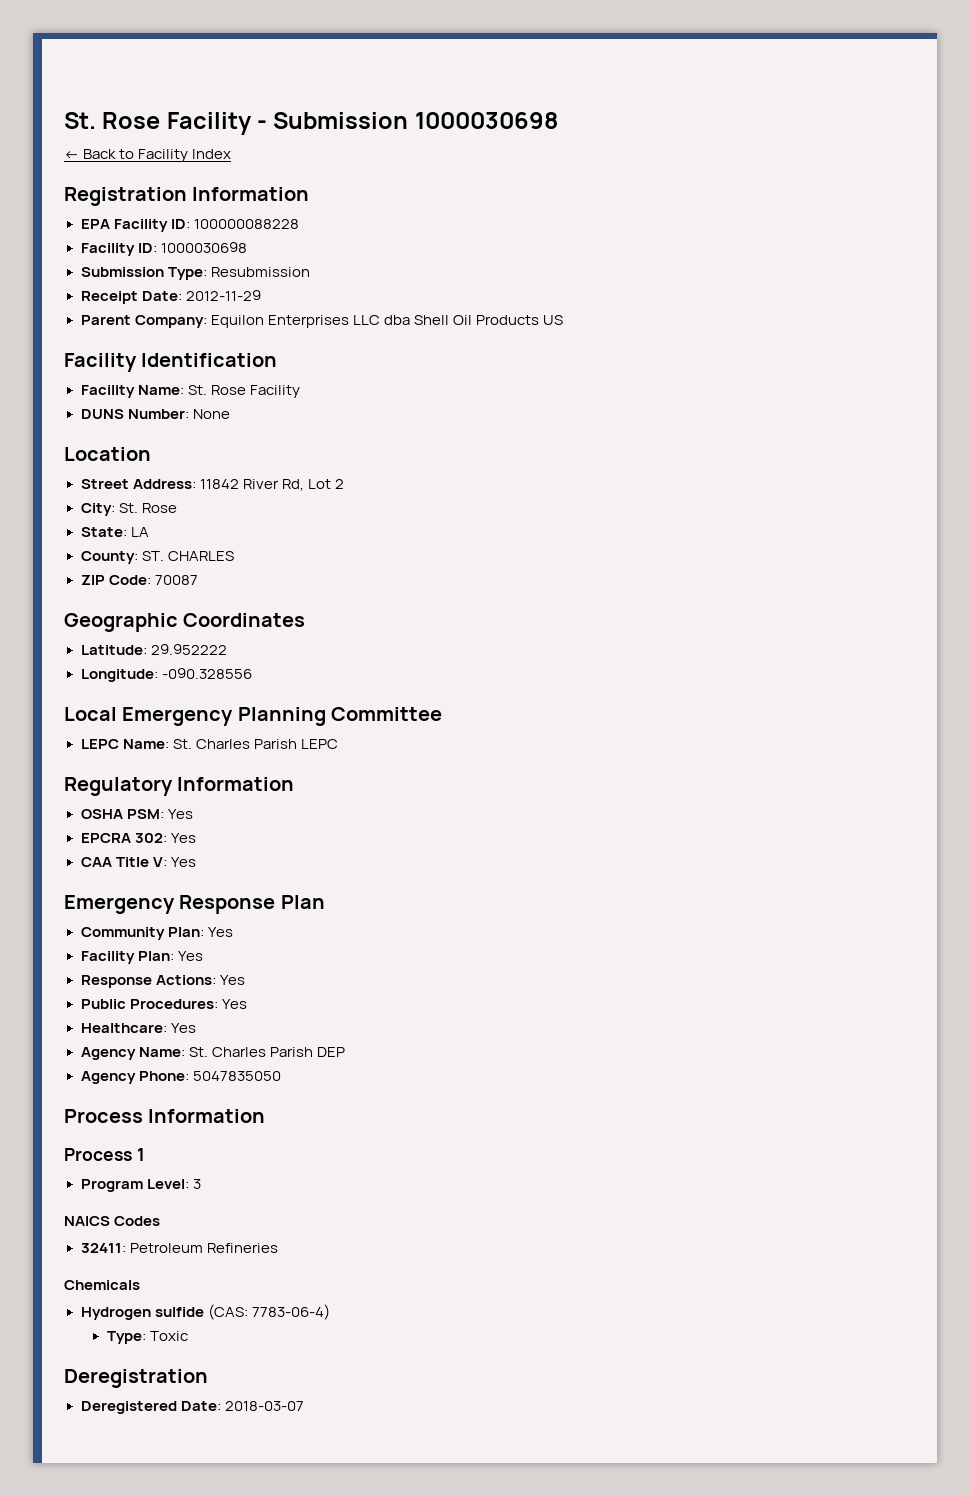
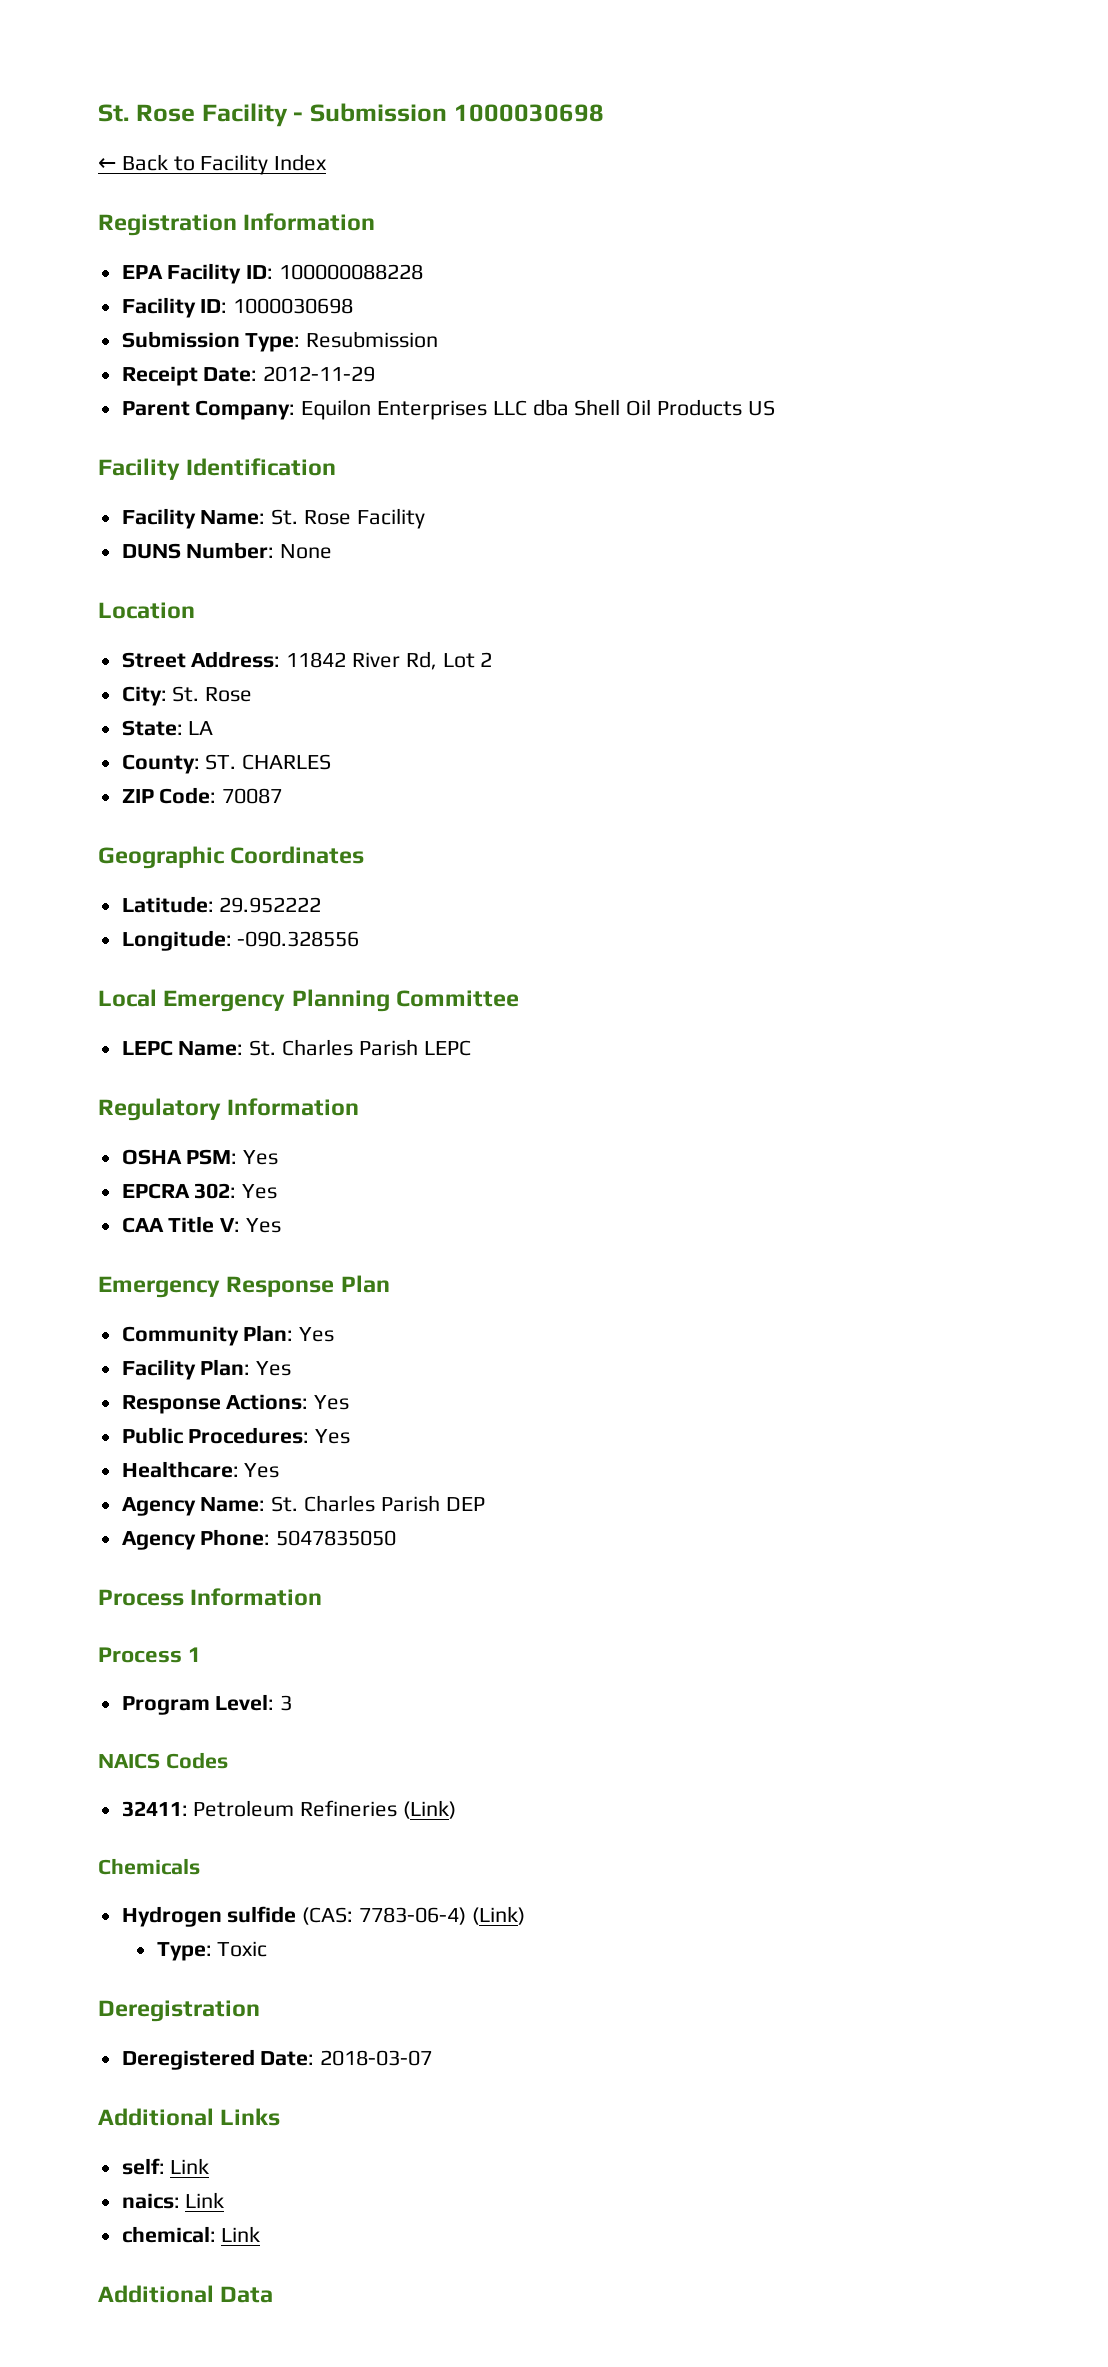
- 32411: Petroleum Refineries
+ 32411: Petroleum Refineries (Link)
- Hydrogen sulfide (CAS: 7783-06-4)
+ Hydrogen sulfide (CAS: 7783-06-4) (Link)
+ Additional Links
+ self: Link
+ naics: Link
+ chemical: Link
+ Additional Data

